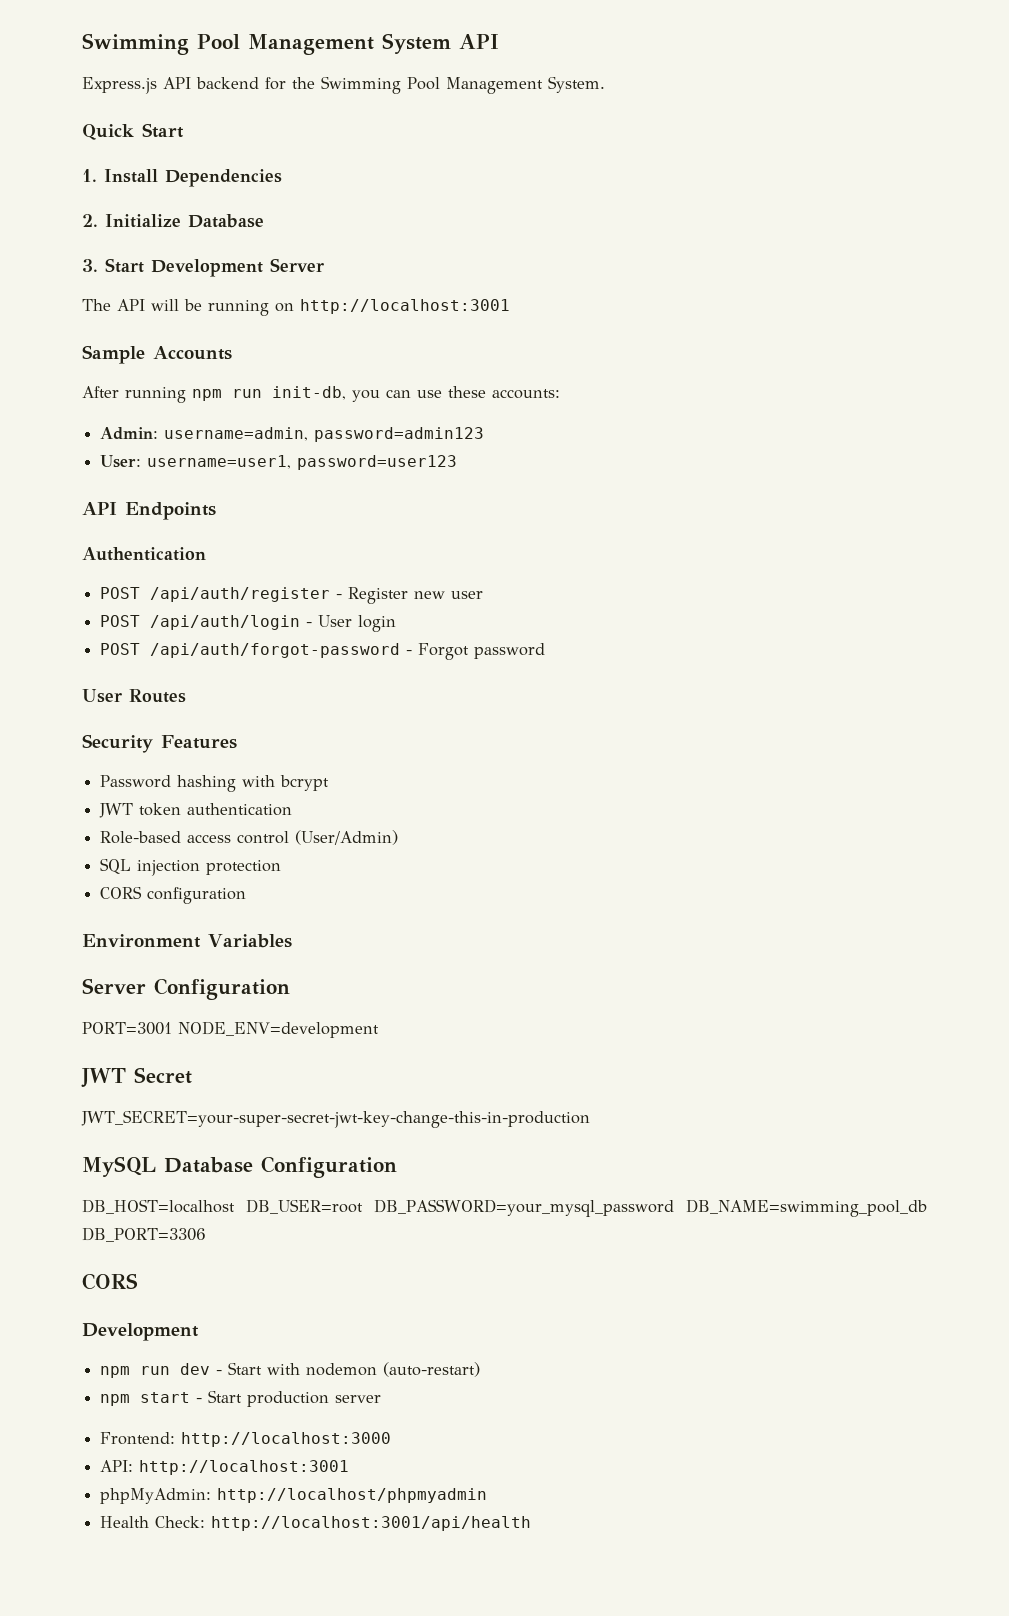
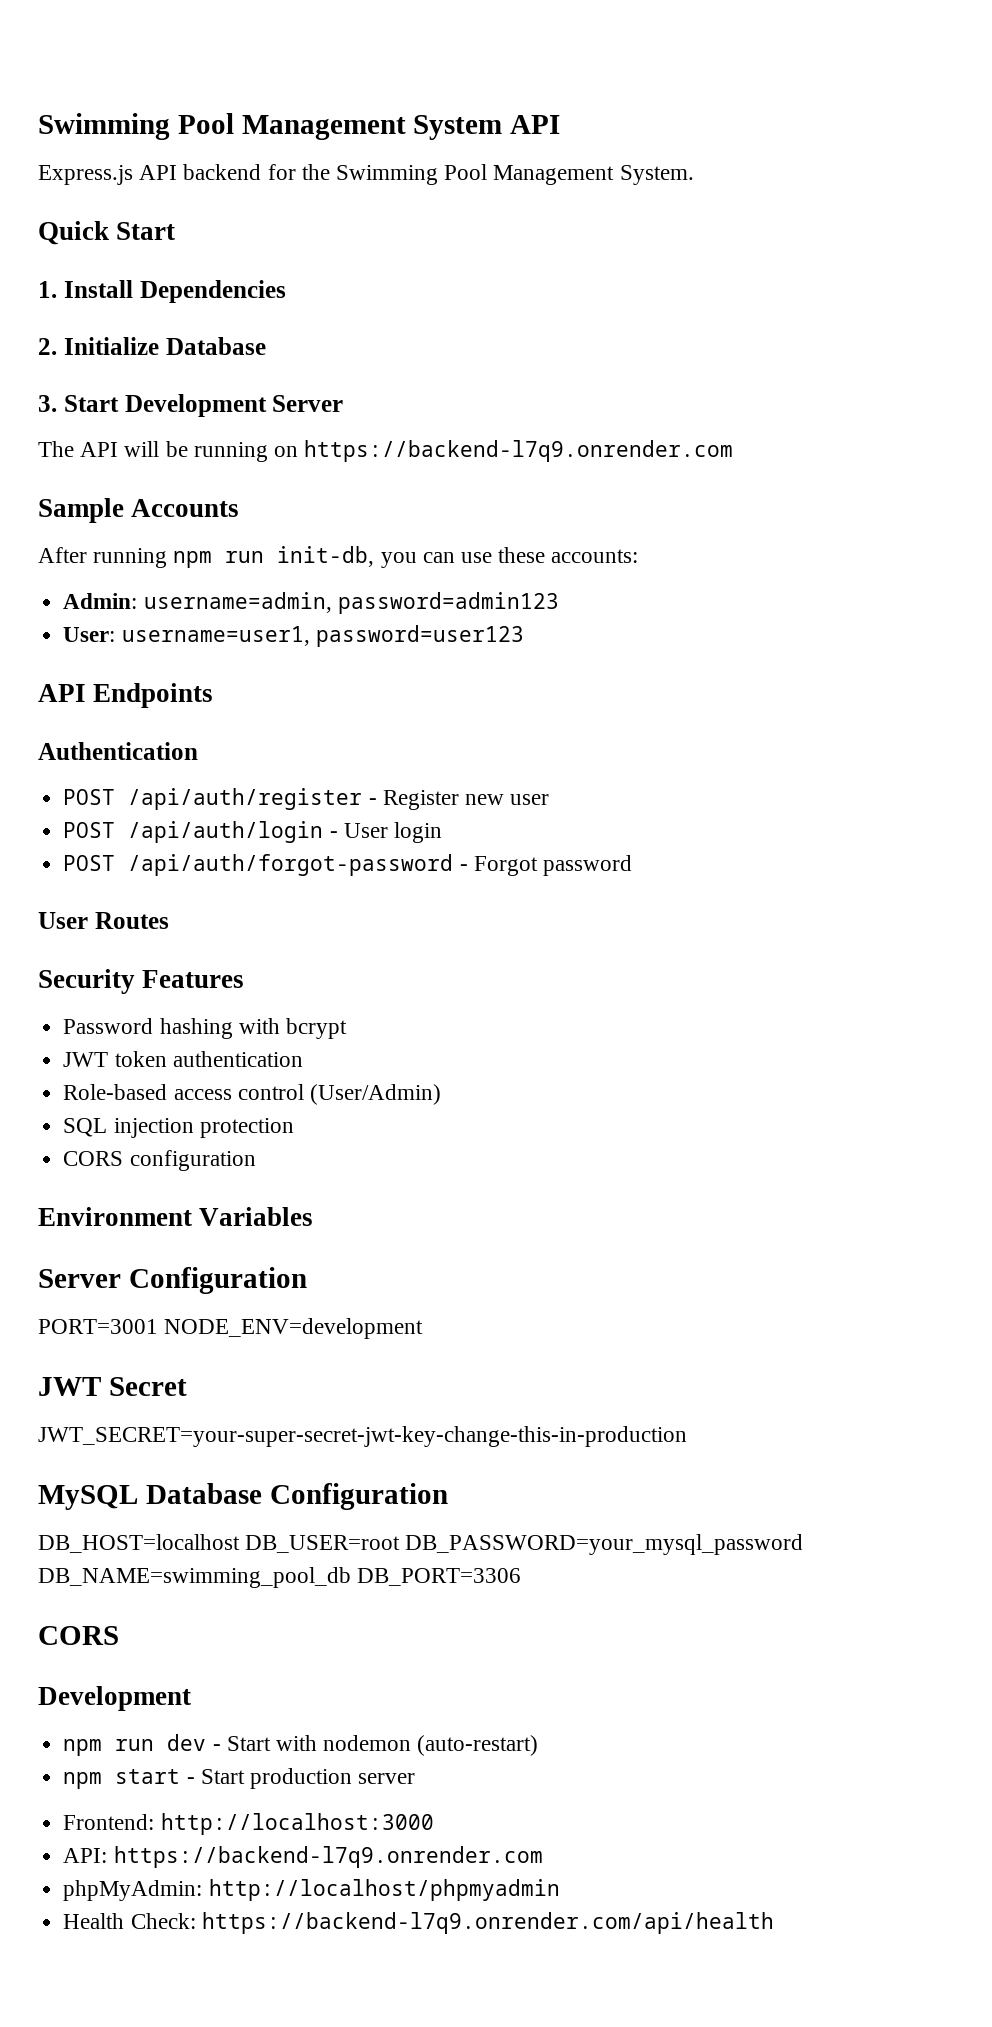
- The API will be running on http://localhost:3001
+ The API will be running on https://backend-l7q9.onrender.com
- API: http://localhost:3001
+ API: https://backend-l7q9.onrender.com
- Health Check: http://localhost:3001/api/health
+ Health Check: https://backend-l7q9.onrender.com/api/health

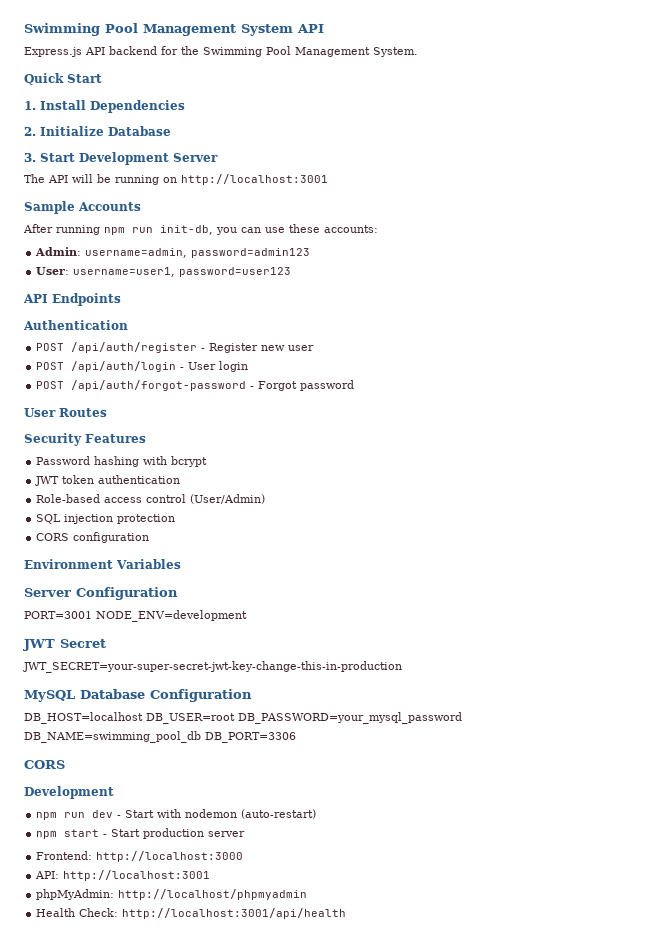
- The API will be running on https://backend-l7q9.onrender.com
+ The API will be running on http://localhost:3001
- API: https://backend-l7q9.onrender.com
+ API: http://localhost:3001
- Health Check: https://backend-l7q9.onrender.com/api/health
+ Health Check: http://localhost:3001/api/health

